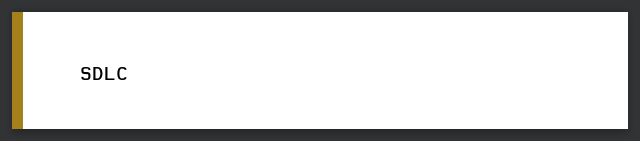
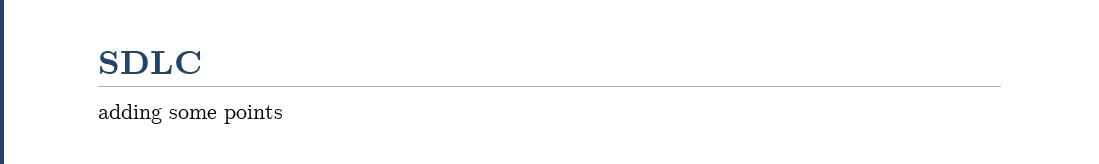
+ adding some points

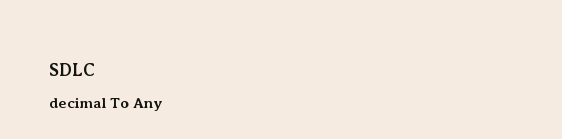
- adding some points
+ decimal To Any

